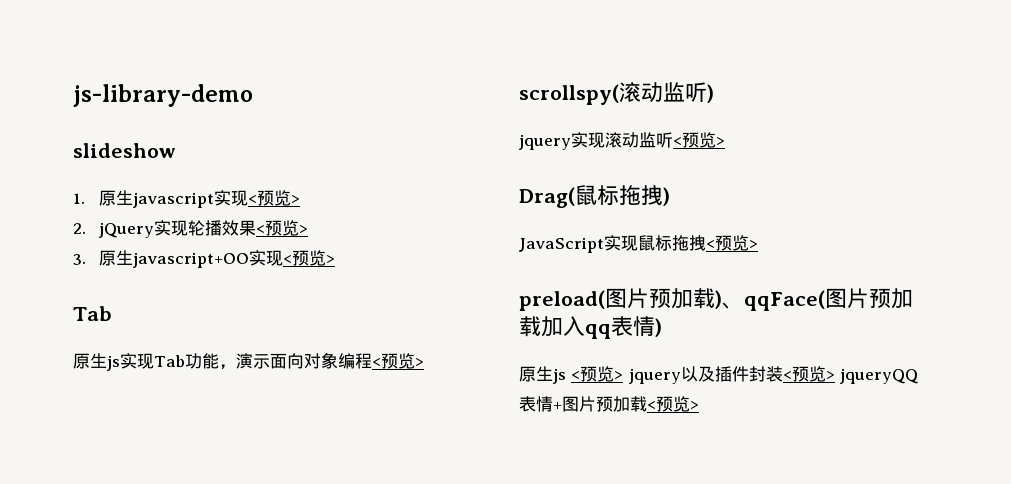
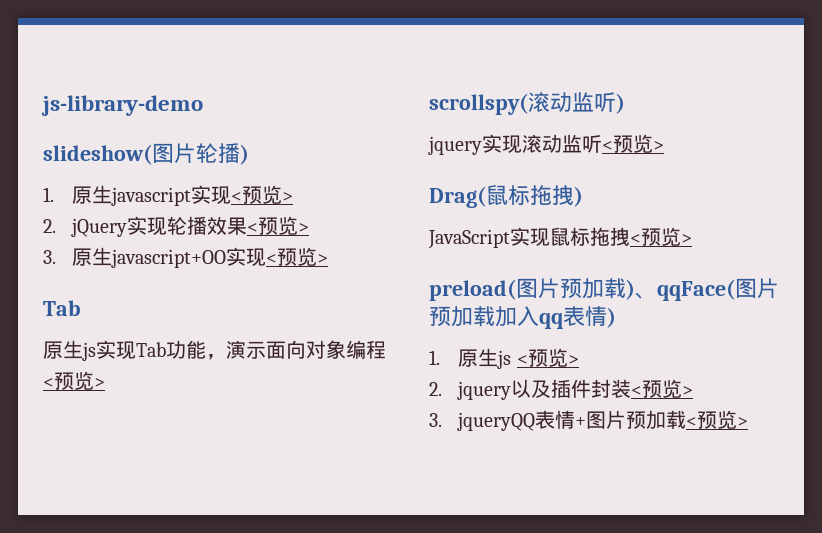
- slideshow
+ slideshow(图片轮播)
- 原生js <预览> jquery以及插件封装<预览> jqueryQQ表情+图片预加载<预览>
+ 1.原生js <预览>
+ 2. jquery以及插件封装<预览>
+ 3. jqueryQQ表情+图片预加载<预览>

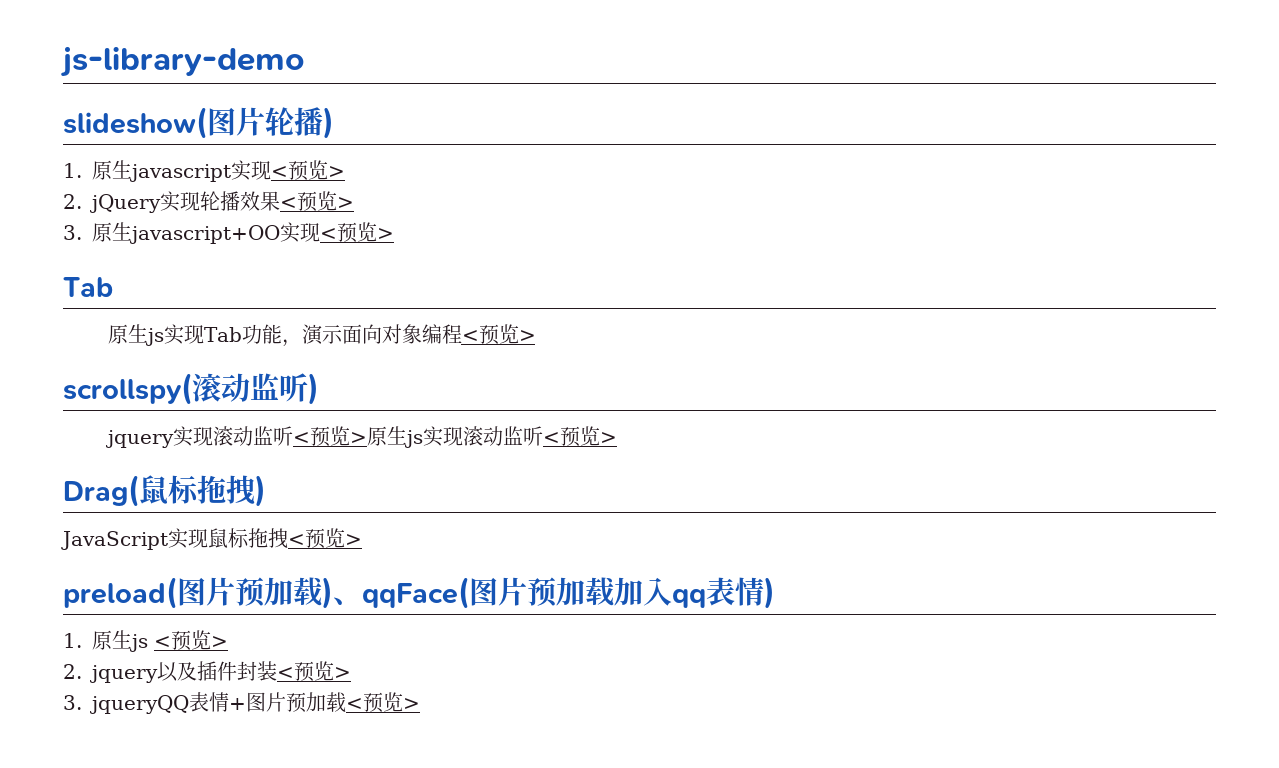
- jquery实现滚动监听<预览>
+ jquery实现滚动监听<预览>原生js实现滚动监听<预览>

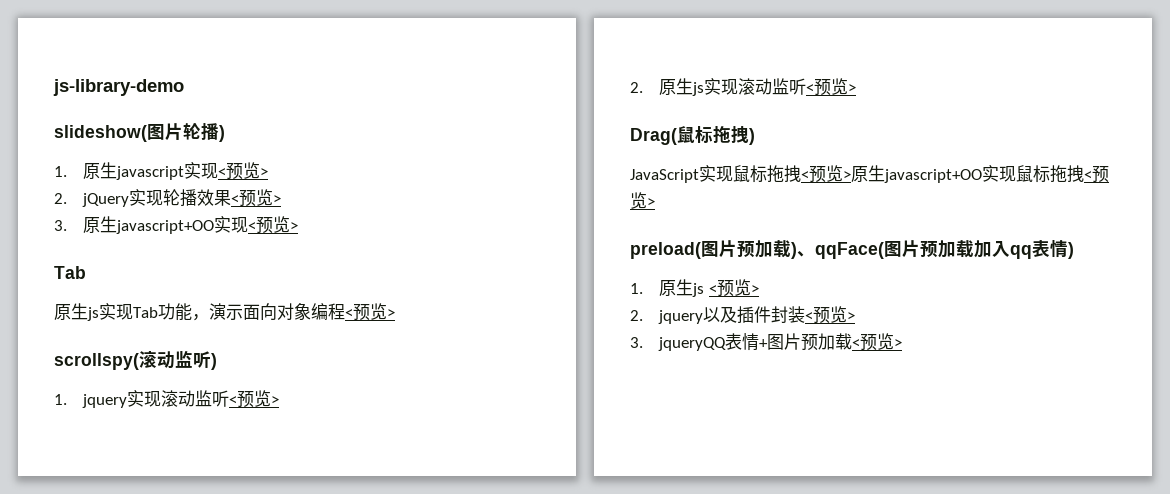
- jquery实现滚动监听<预览>原生js实现滚动监听<预览>
+ 1. jquery实现滚动监听<预览>
+ 2.原生js实现滚动监听<预览>
- JavaScript实现鼠标拖拽<预览>
+ JavaScript实现鼠标拖拽<预览>原生javascript+OO实现鼠标拖拽<预览>

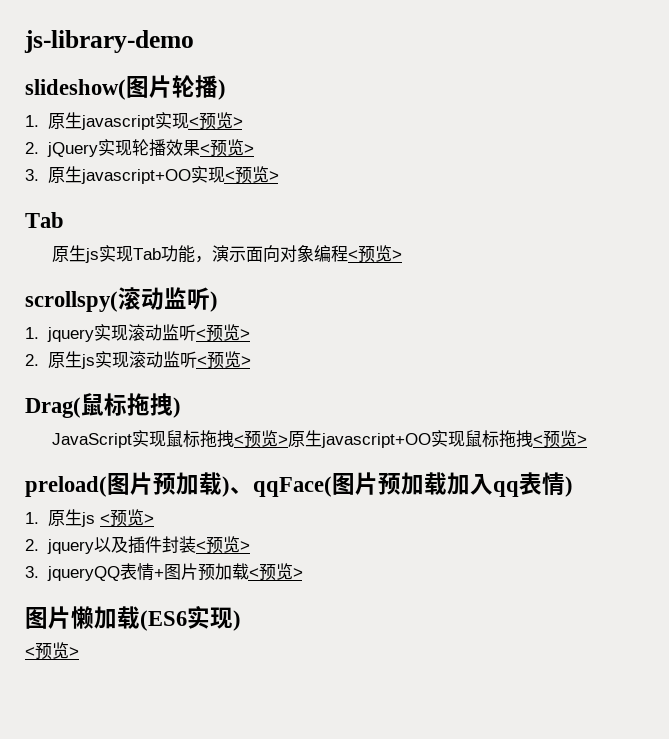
+ 图片懒加载(ES6实现)
+ <预览>

